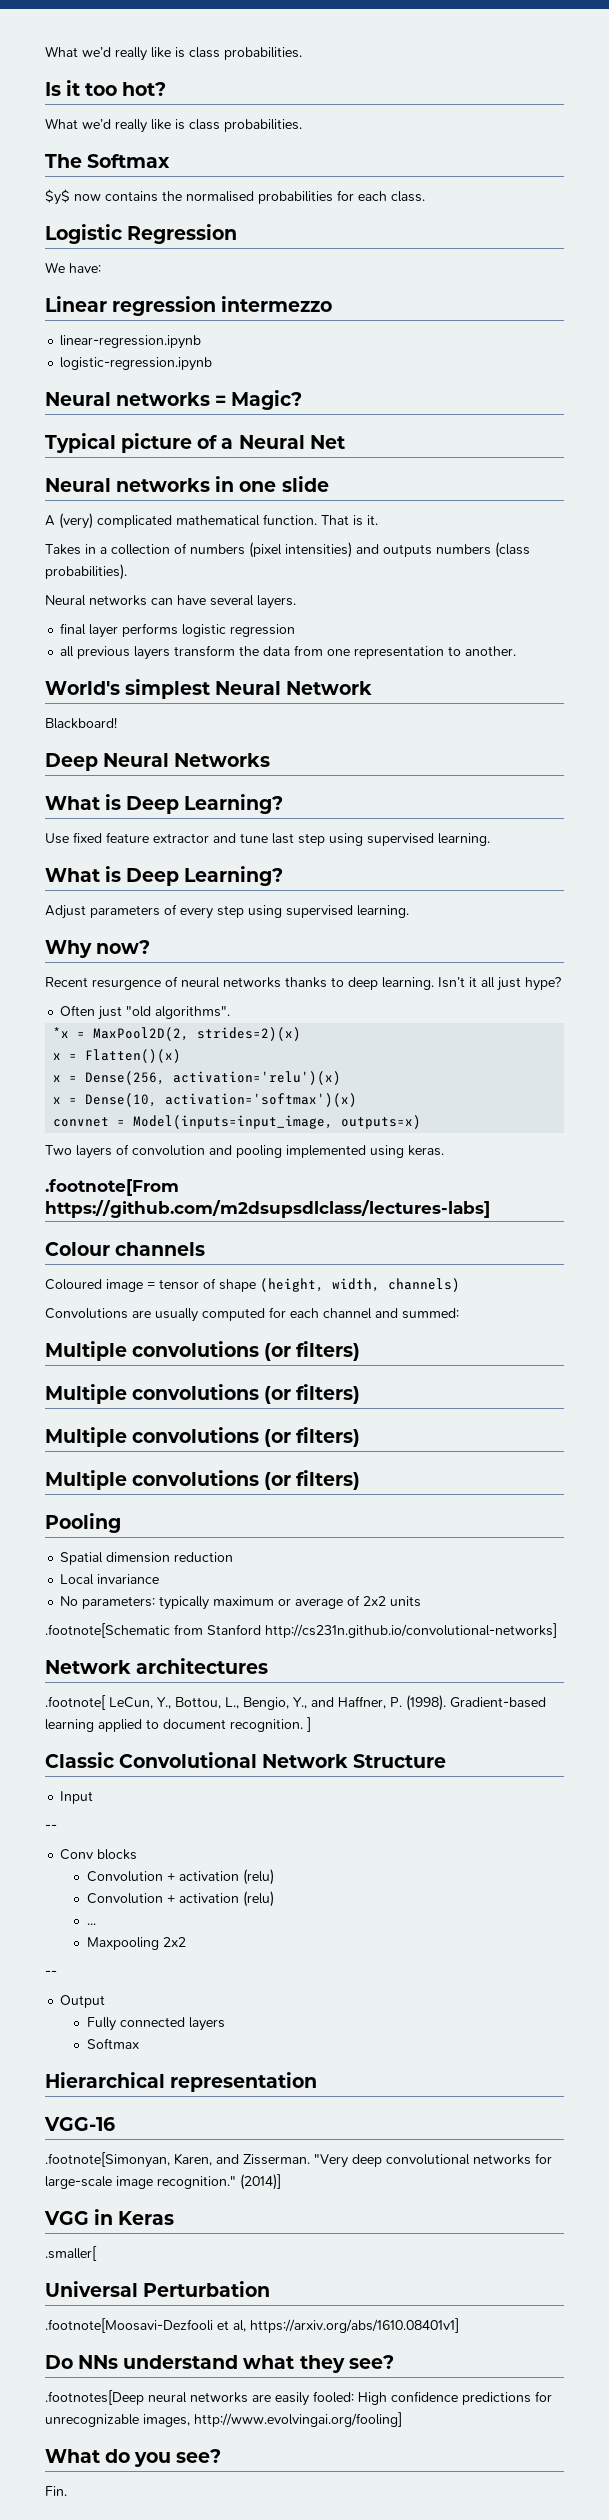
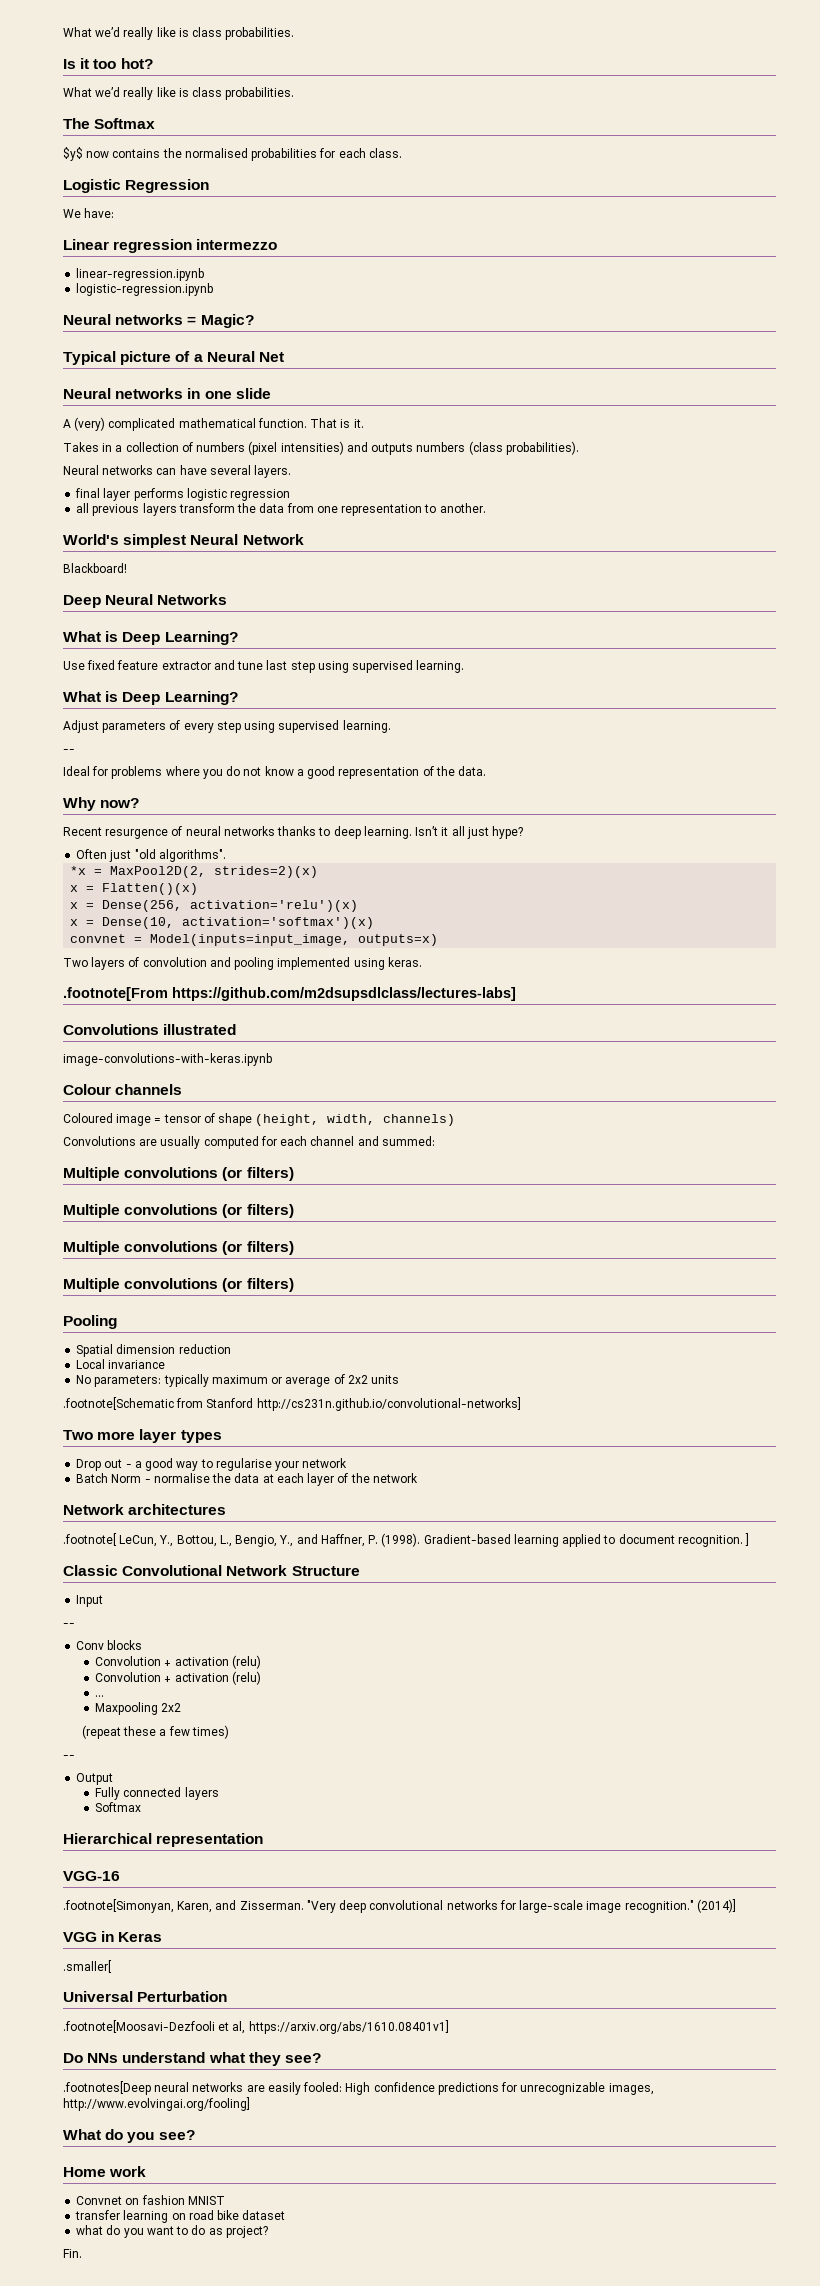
  Adjust parameters of every step using supervised learning.
+ --
+ Ideal for problems where you do not know a good representation of the data.
+ Convolutions illustrated
+ image-convolutions-with-keras.ipynb
+ Two more layer types
+ Drop out - a good way to regularise your network
+ Batch Norm - normalise the data at each layer of the network
+ (repeat these a few times)
+ Home work
+ Convnet on fashion MNIST
+ transfer learning on road bike dataset
+ what do you want to do as project?

